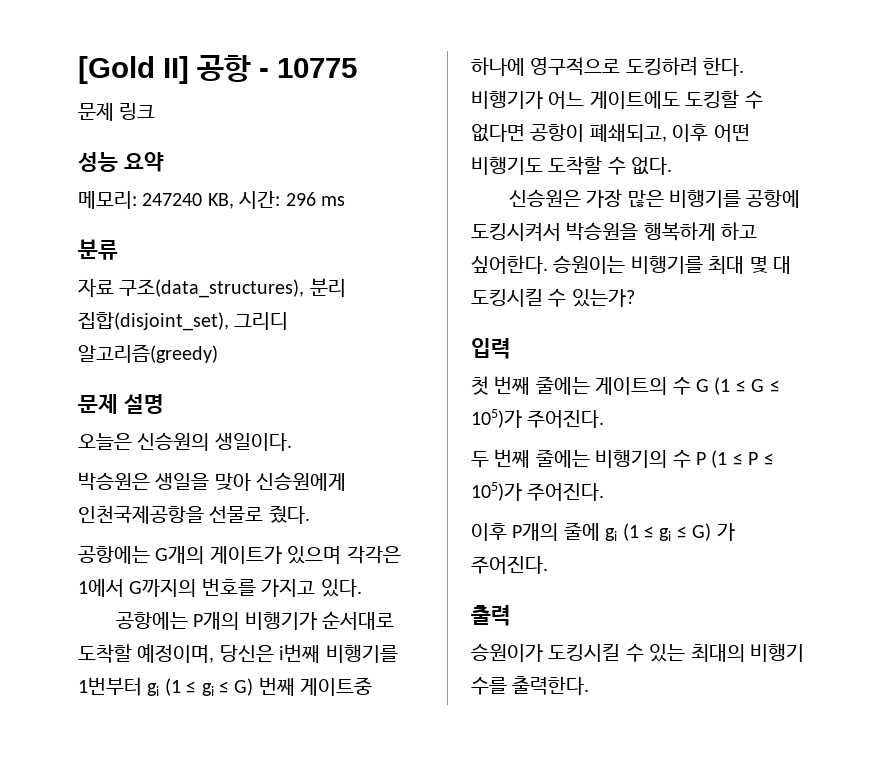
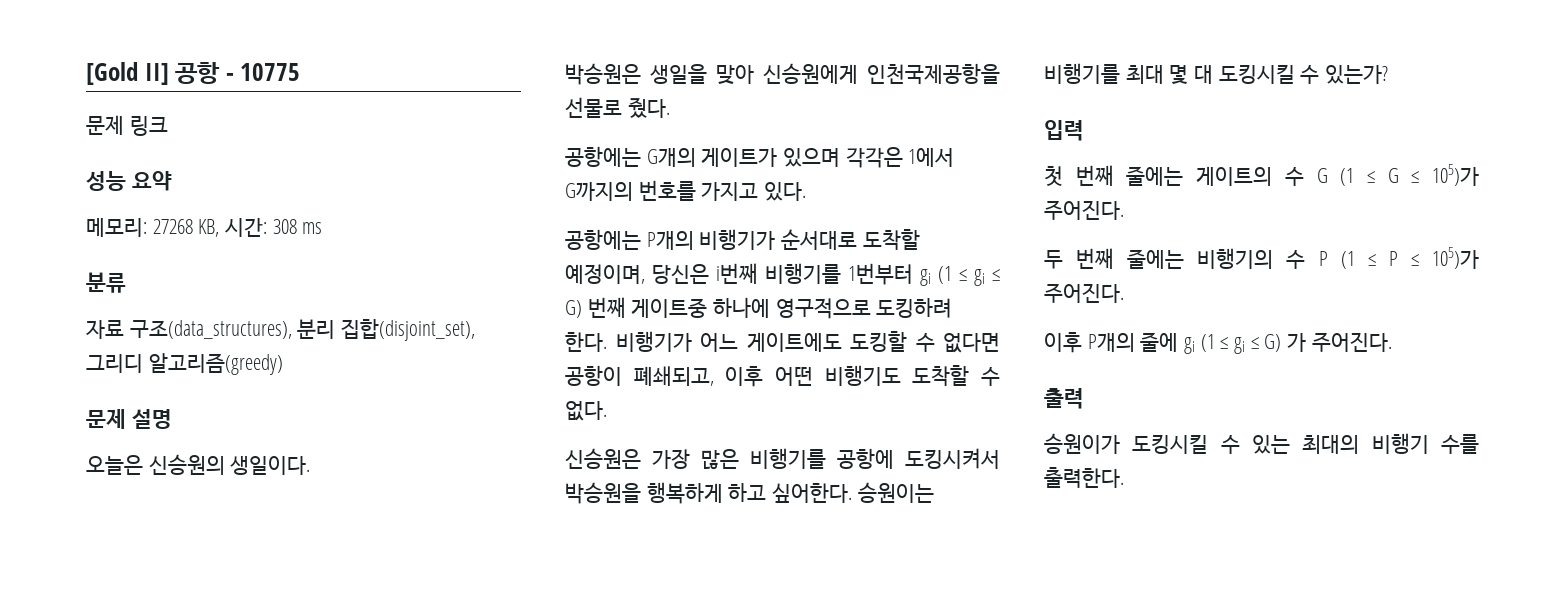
- 메모리: 247240 KB, 시간: 296 ms
+ 메모리: 27268 KB, 시간: 308 ms

